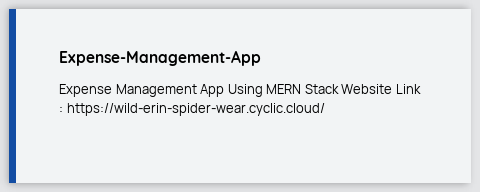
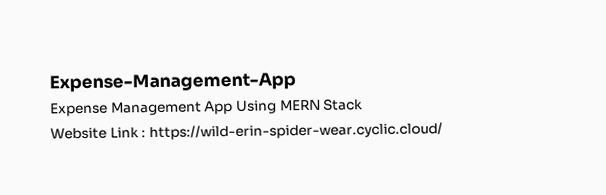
- Expense Management App Using MERN Stack Website Link : https://wild-erin-spider-wear.cyclic.cloud/
+ Expense Management App Using MERN Stack
+ Website Link : https://wild-erin-spider-wear.cyclic.cloud/

